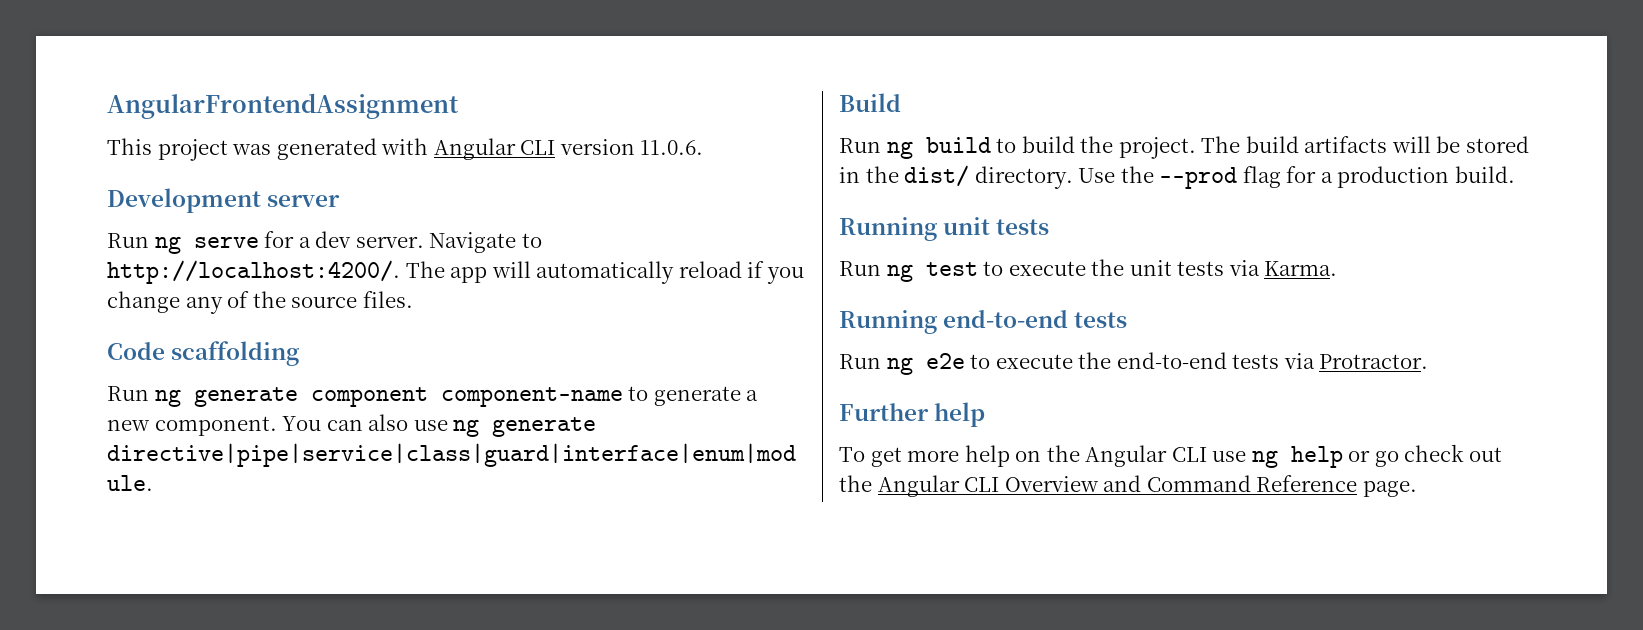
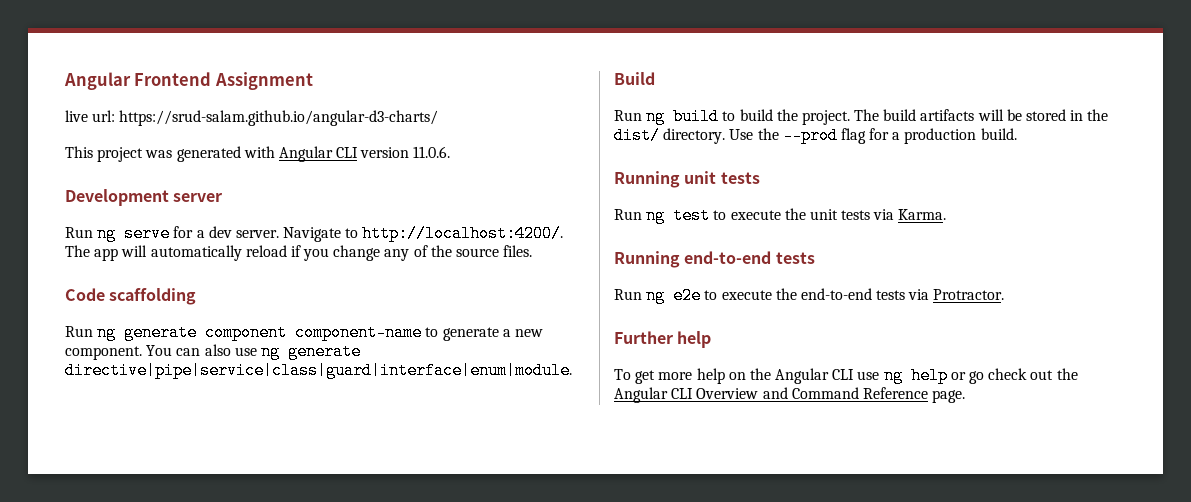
- AngularFrontendAssignment
+ Angular Frontend Assignment
+ live url: https://srud-salam.github.io/angular-d3-charts/

